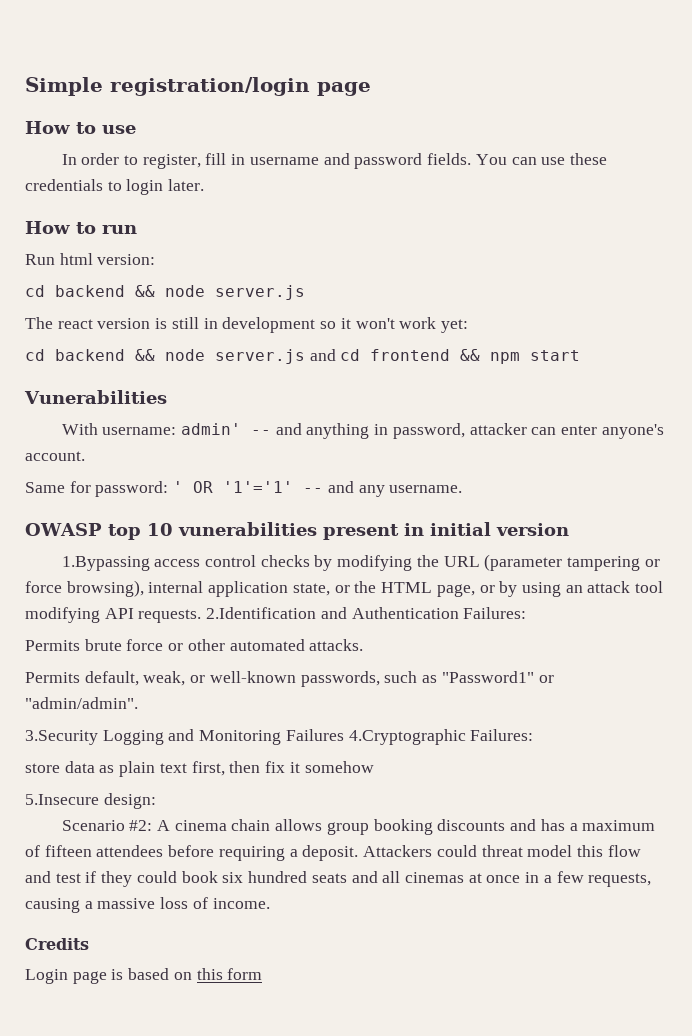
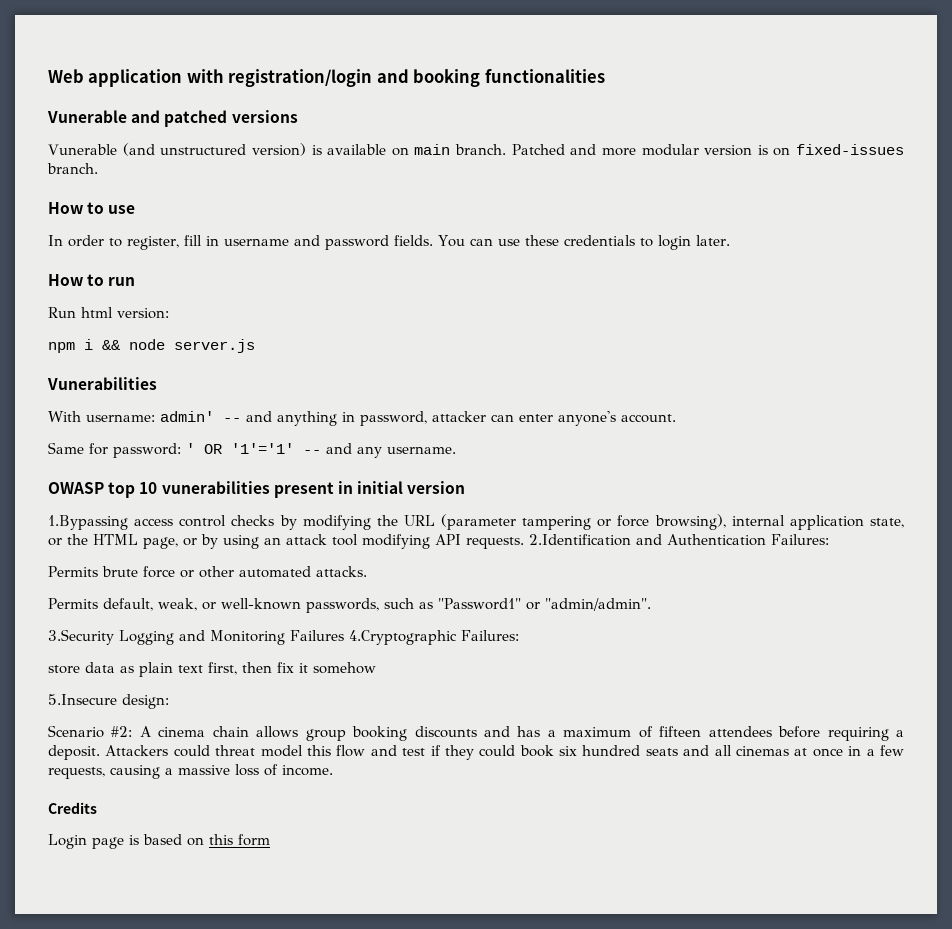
- Simple registration/login page
+ Web application with registration/login and booking functionalities
+ Vunerable and patched versions
+ Vunerable (and unstructured version) is available on main branch. Patched and more modular version is on fixed-issues branch.
  Run html version:
- cd backend && node server.js
- The react version is still in development so it won't work yet:
- cd backend && node server.js and cd frontend && npm start
+ npm i && node server.js

